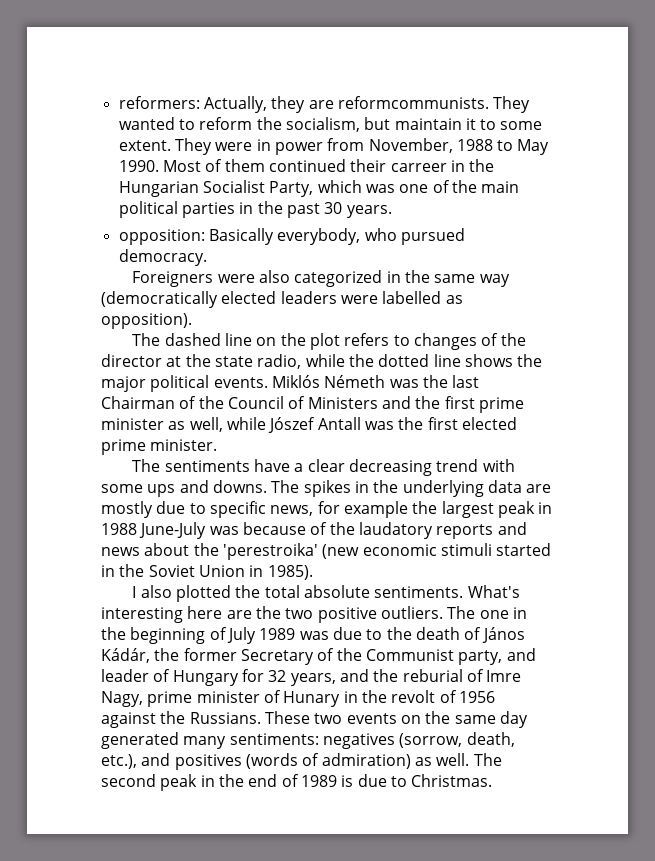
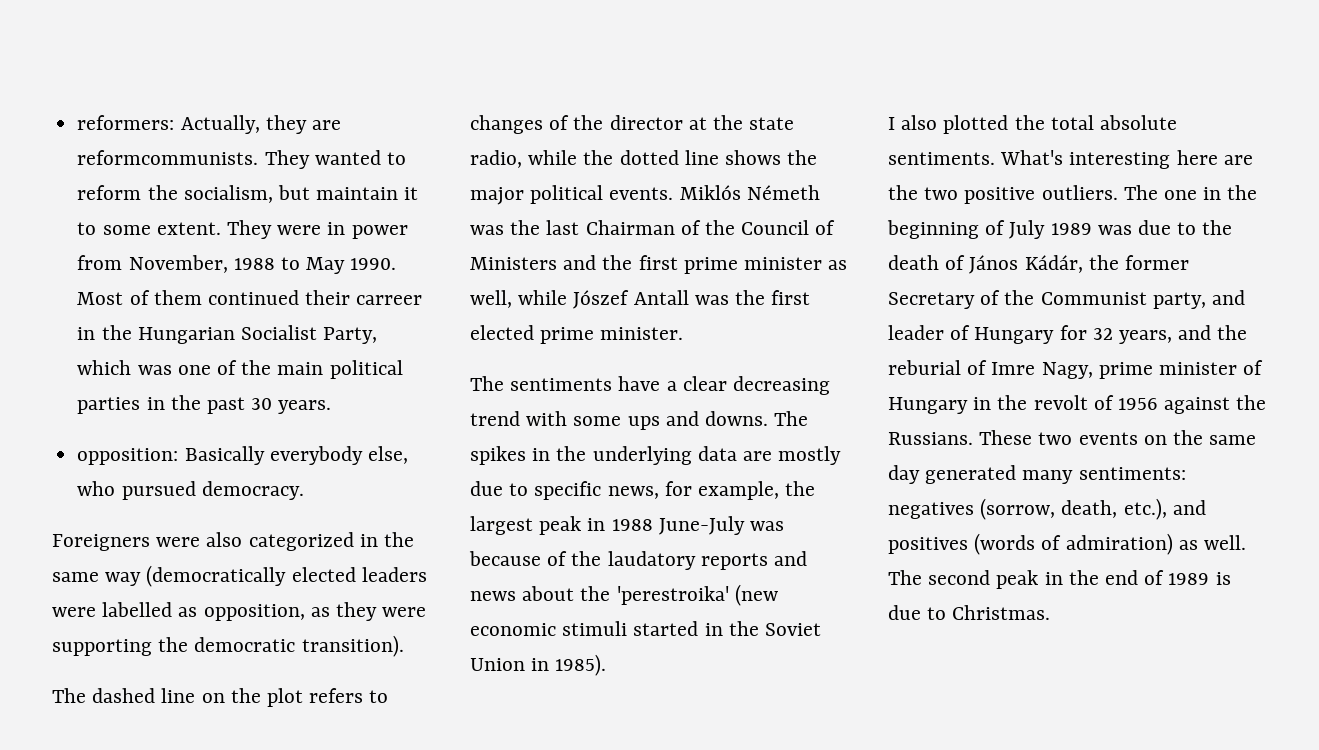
- opposition: Basically everybody, who pursued democracy.
+ opposition: Basically everybody else, who pursued democracy.
- Foreigners were also categorized in the same way (democratically elected leaders were labelled as opposition).
+ Foreigners were also categorized in the same way (democratically elected leaders were labelled as opposition, as they were supporting the democratic transition).
- The spikes in the underlying data are mostly due to specific news, for example the largest peak in 1988 June-July was because of the laudatory reports and news about the 'perestroika' (new economic stimuli started in the Soviet Union in 1985).
+ The spikes in the underlying data are mostly due to specific news, for example, the largest peak in 1988 June-July was because of the laudatory reports and news about the 'perestroika' (new economic stimuli started in the Soviet Union in 1985).
- The one in the beginning of July 1989 was due to the death of János Kádár, the former Secretary of the Communist party, and leader of Hungary for 32 years, and the reburial of Imre Nagy, prime minister of Hunary in the revolt of 1956 against the Russians.
+ The one in the beginning of July 1989 was due to the death of János Kádár, the former Secretary of the Communist party, and leader of Hungary for 32 years, and the reburial of Imre Nagy, prime minister of Hungary in the revolt of 1956 against the Russians.

